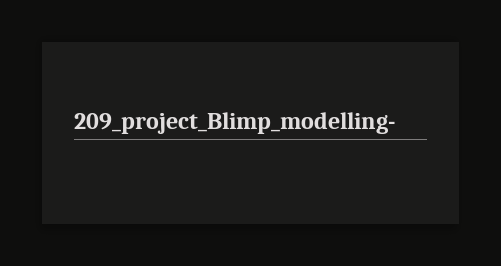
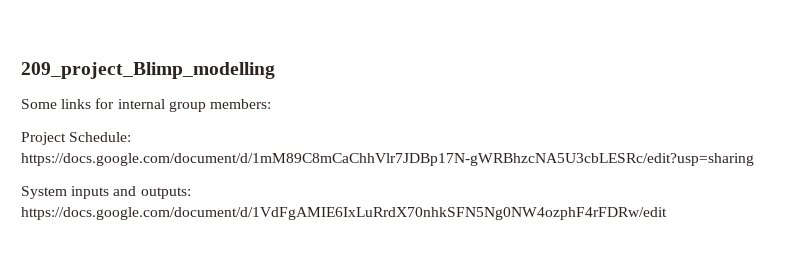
- 209_project_Blimp_modelling-
+ 209_project_Blimp_modelling
+ Some links for internal group members:
+ Project Schedule: https://docs.google.com/document/d/1mM89C8mCaChhVlr7JDBp17N-gWRBhzcNA5U3cbLESRc/edit?usp=sharing
+ System inputs and outputs: https://docs.google.com/document/d/1VdFgAMIE6IxLuRrdX70nhkSFN5Ng0NW4ozphF4rFDRw/edit

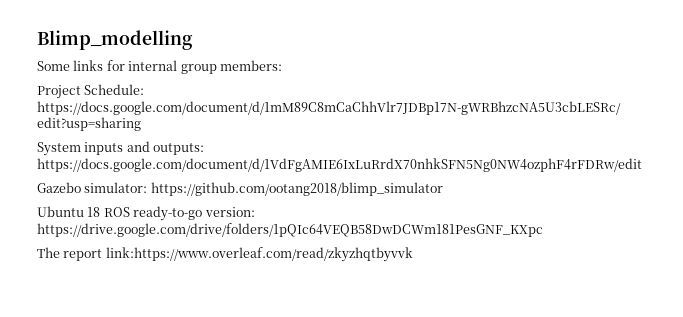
- 209_project_Blimp_modelling
+ Blimp_modelling
+ Gazebo simulator: https://github.com/ootang2018/blimp_simulator
+ Ubuntu 18 ROS ready-to-go version: https://drive.google.com/drive/folders/1pQIc64VEQB58DwDCWm181PesGNF_KXpc
+ The report link:https://www.overleaf.com/read/zkyzhqtbyvvk

